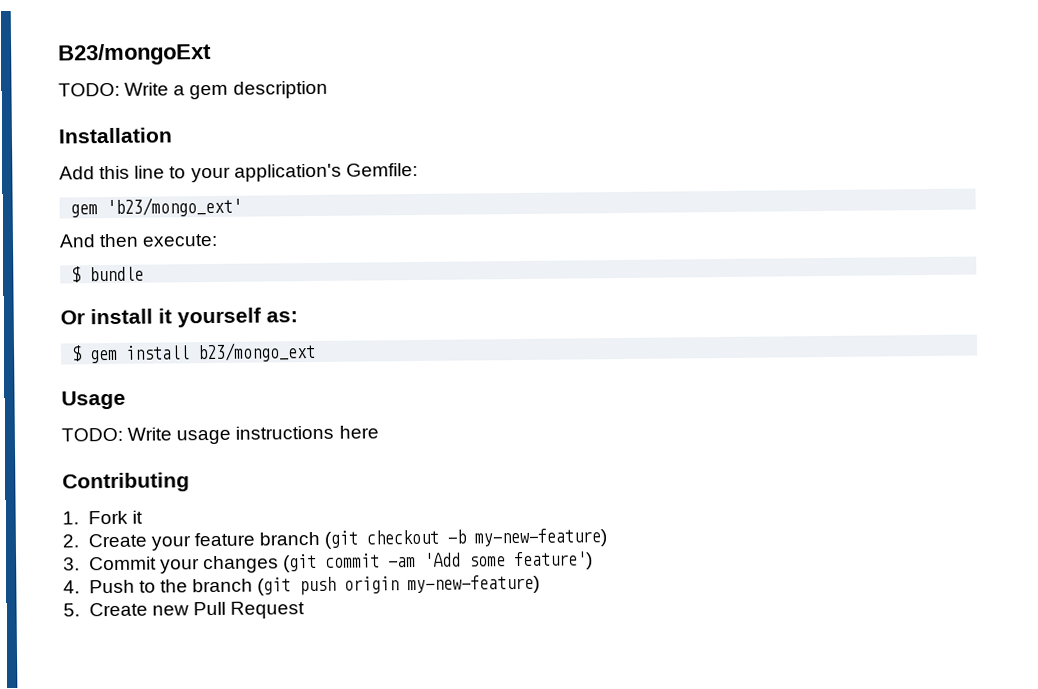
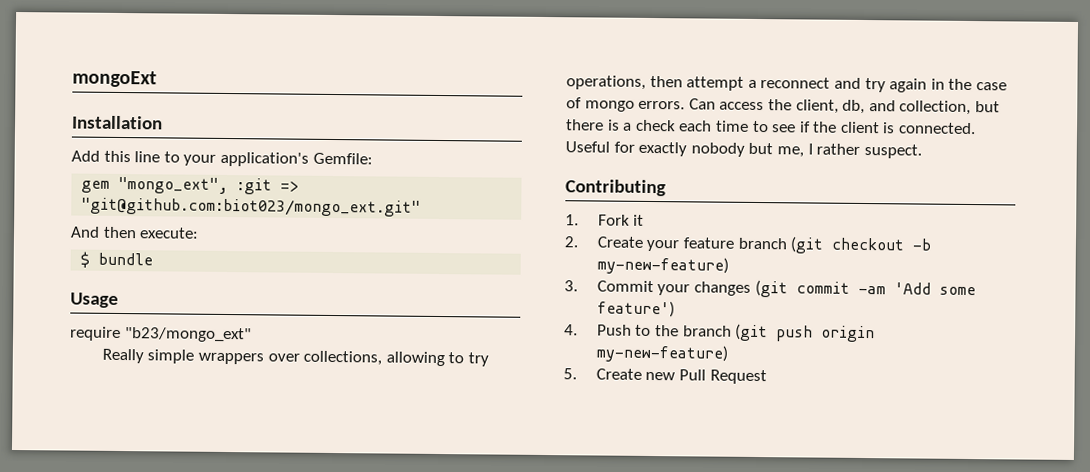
- B23/mongoExt
- TODO: Write a gem description
+ mongoExt
- gem 'b23/mongo_ext'
+ gem "mongo_ext", :git => "git@github.com:biot023/mongo_ext.git"
- Or install it yourself as:
- $ gem install b23/mongo_ext
  Usage
- TODO: Write usage instructions here
+ require "b23/mongo_ext"
+ Really simple wrappers over collections, allowing to try operations, then attempt a reconnect and try again in the case of mongo errors. Can access the client, db, and collection, but there is a check each time to see if the client is connected. Useful for exactly nobody but me, I rather suspect.

